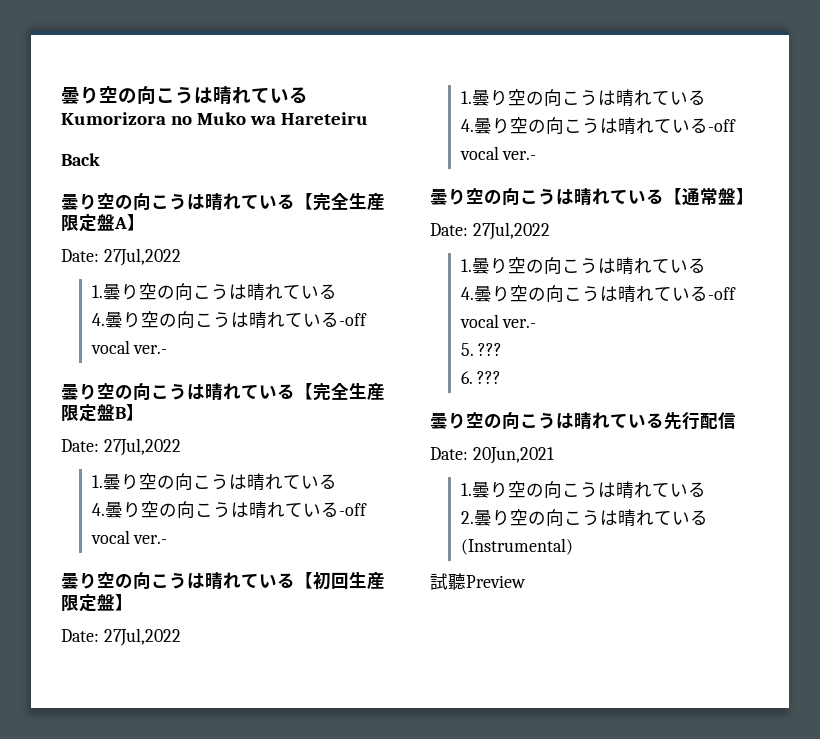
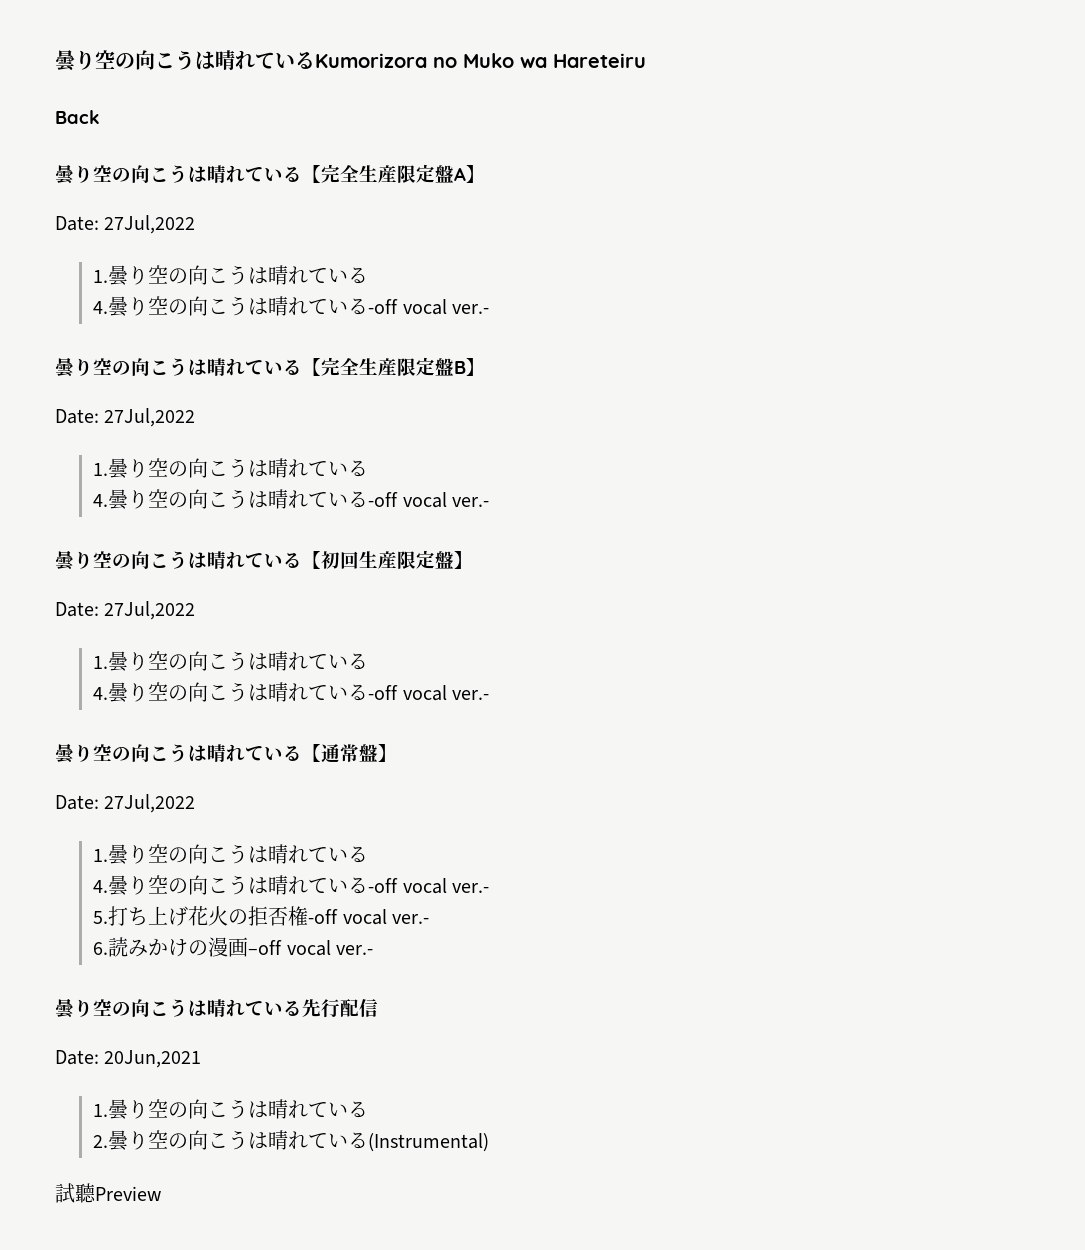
- 5. ???
- 6. ???
+ 5.打ち上げ花火の拒否権-off vocal ver.-
+ 6.読みかけの漫画–off vocal ver.-

